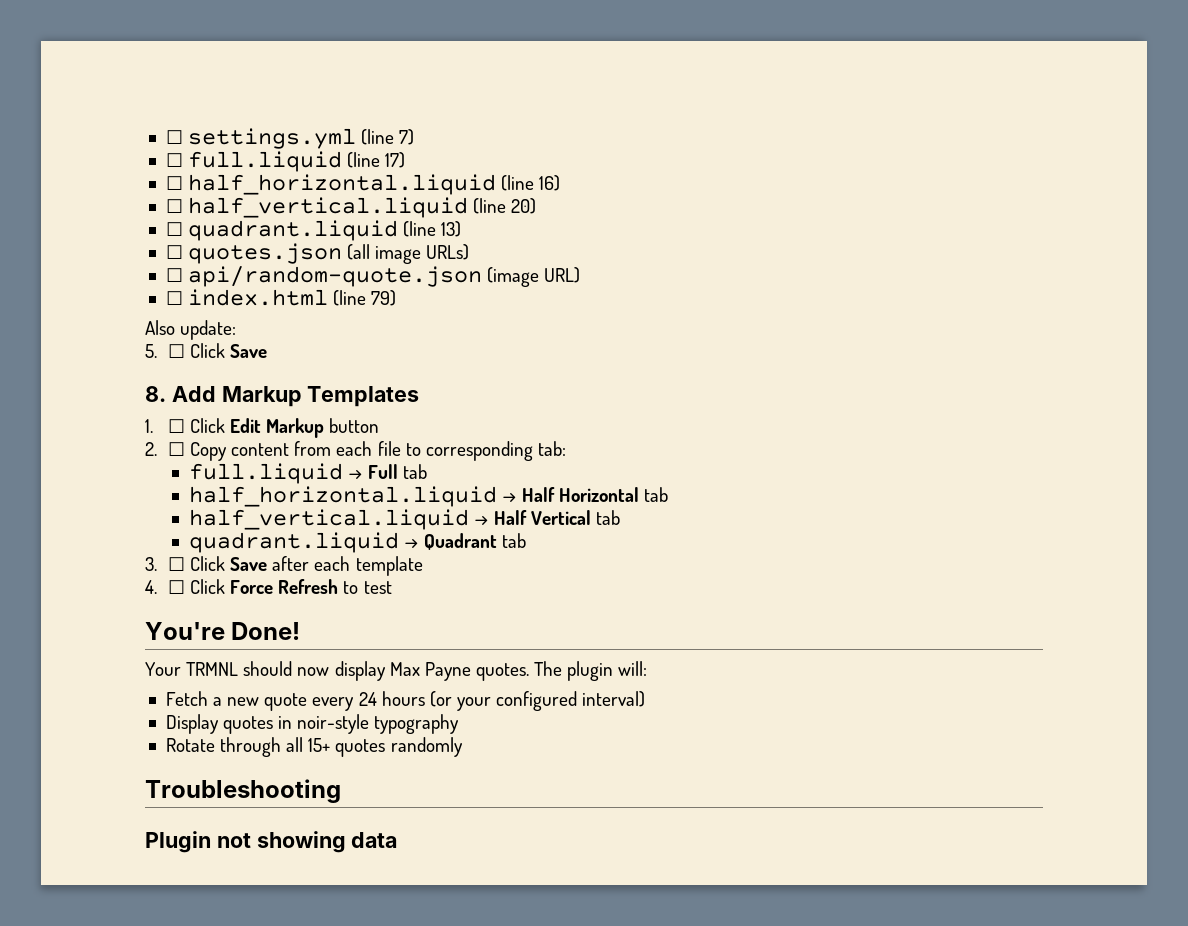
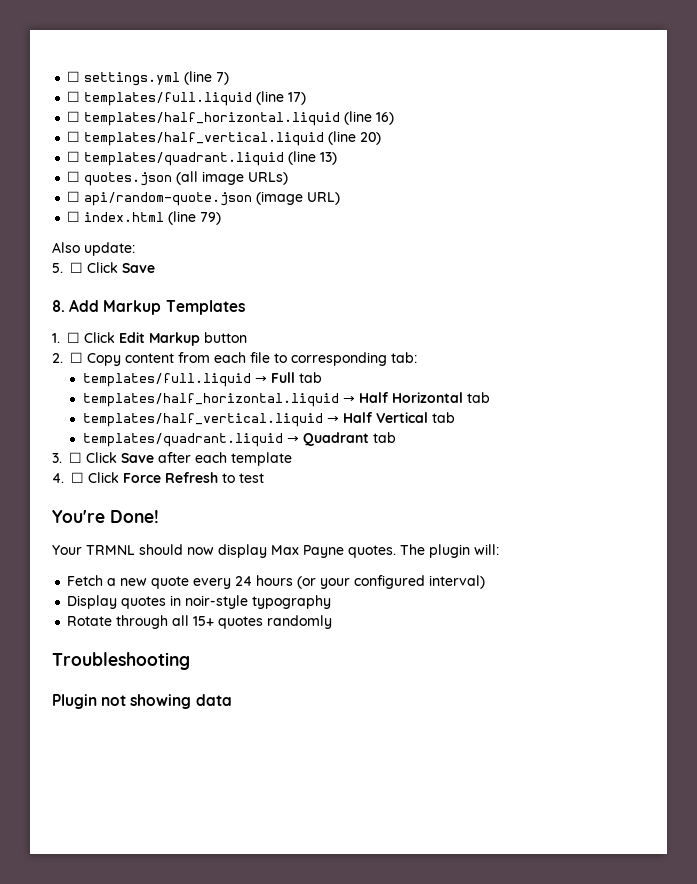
- ☐ full.liquid (line 17)
+ ☐ templates/full.liquid (line 17)
- ☐ half_horizontal.liquid (line 16)
+ ☐ templates/half_horizontal.liquid (line 16)
- ☐ half_vertical.liquid (line 20)
+ ☐ templates/half_vertical.liquid (line 20)
- ☐ quadrant.liquid (line 13)
+ ☐ templates/quadrant.liquid (line 13)
- full.liquid → Full tab
+ templates/full.liquid → Full tab
- half_horizontal.liquid → Half Horizontal tab
+ templates/half_horizontal.liquid → Half Horizontal tab
- half_vertical.liquid → Half Vertical tab
+ templates/half_vertical.liquid → Half Vertical tab
- quadrant.liquid → Quadrant tab
+ templates/quadrant.liquid → Quadrant tab

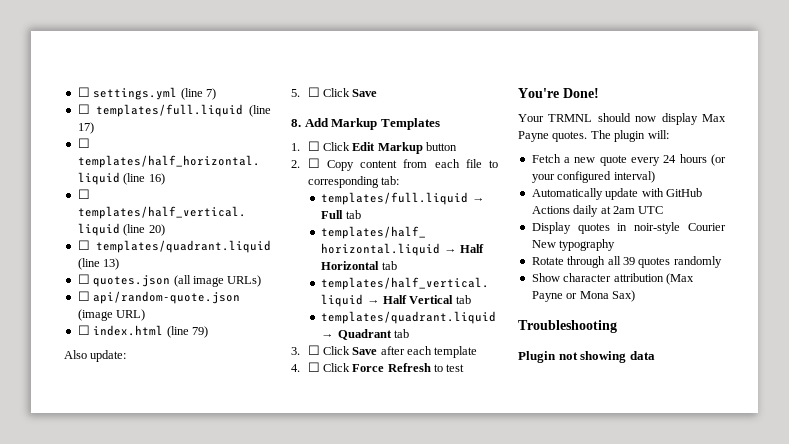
+ Automatically update with GitHub Actions daily at 2am UTC
- Display quotes in noir-style typography
+ Display quotes in noir-style Courier New typography
- Rotate through all 15+ quotes randomly
+ Rotate through all 39 quotes randomly
+ Show character attribution (Max Payne or Mona Sax)

